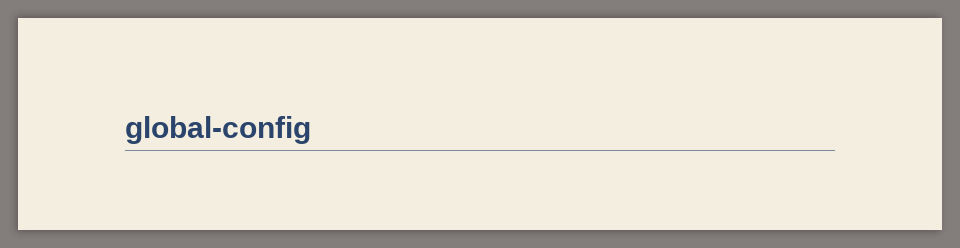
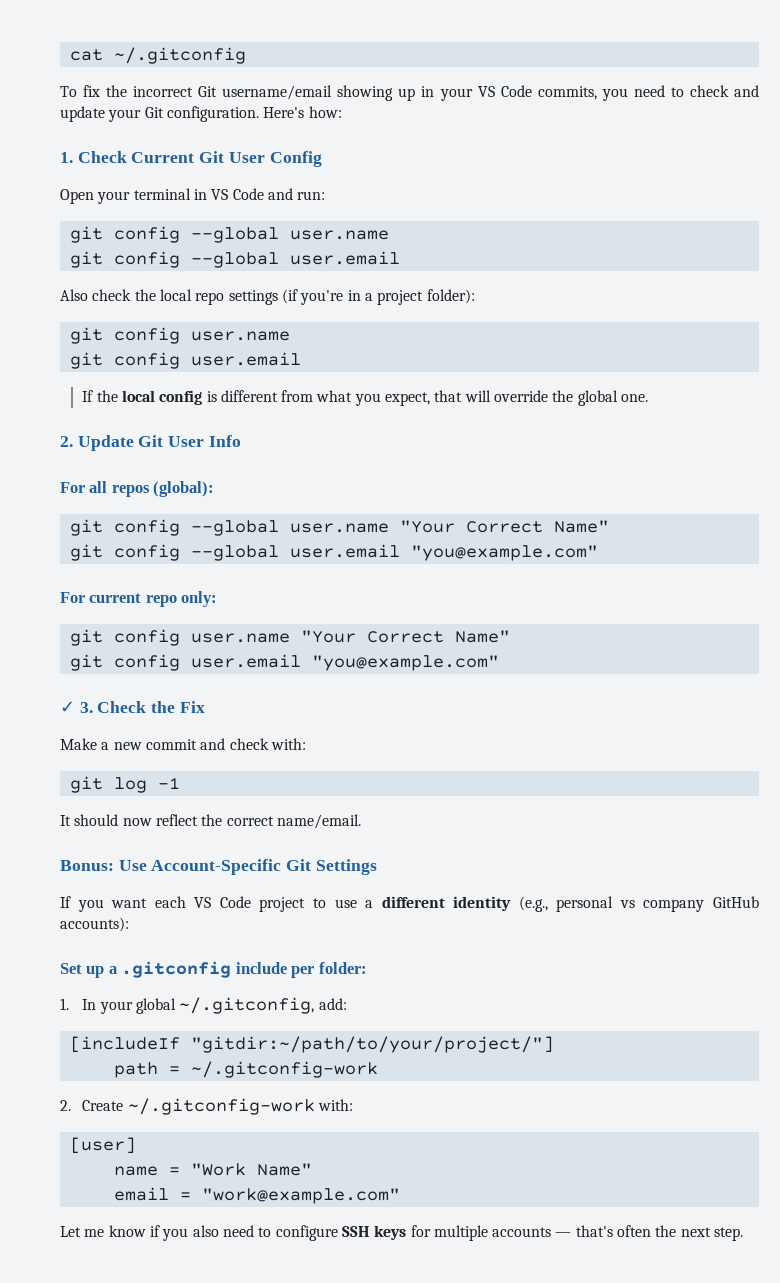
- global-config
+ cat ~/.gitconfig
+ To fix the incorrect Git username/email showing up in your VS Code commits, you need to check and update your Git configuration. Here's how:
+ 1. Check Current Git User Config
+ Open your terminal in VS Code and run:
+ git config --global user.name
+ git config --global user.email
+ Also check the local repo settings (if you're in a project folder):
+ git config user.name
+ git config user.email
+ If the local config is different from what you expect, that will override the global one.
+ 2. Update Git User Info
+ For all repos (global):
+ git config --global user.name "Your Correct Name"
+ git config --global user.email "you@example.com"
+ For current repo only:
+ git config user.name "Your Correct Name"
+ git config user.email "you@example.com"
+ ✓ 3. Check the Fix
+ Make a new commit and check with:
+ git log -1
+ It should now reflect the correct name/email.
+ Bonus: Use Account-Specific Git Settings
+ If you want each VS Code project to use a different identity (e.g., personal vs company GitHub accounts):
+ Set up a .gitconfig include per folder:
+ 1. In your global ~/.gitconfig, add:
+ [includeIf "gitdir:~/path/to/your/project/"]
+ path = ~/.gitconfig-work
+ 2. Create ~/.gitconfig-work with:
+ [user]
+ name = "Work Name"
+ email = "work@example.com"
+ Let me know if you also need to configure SSH keys for multiple accounts — that's often the next step.

